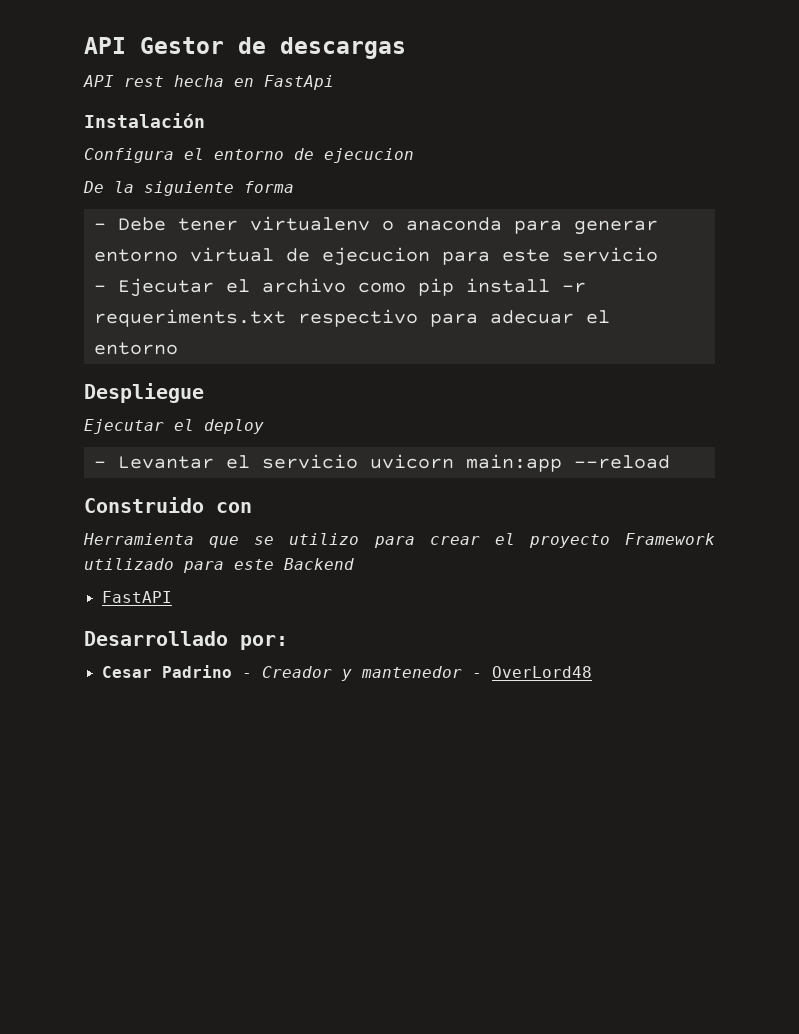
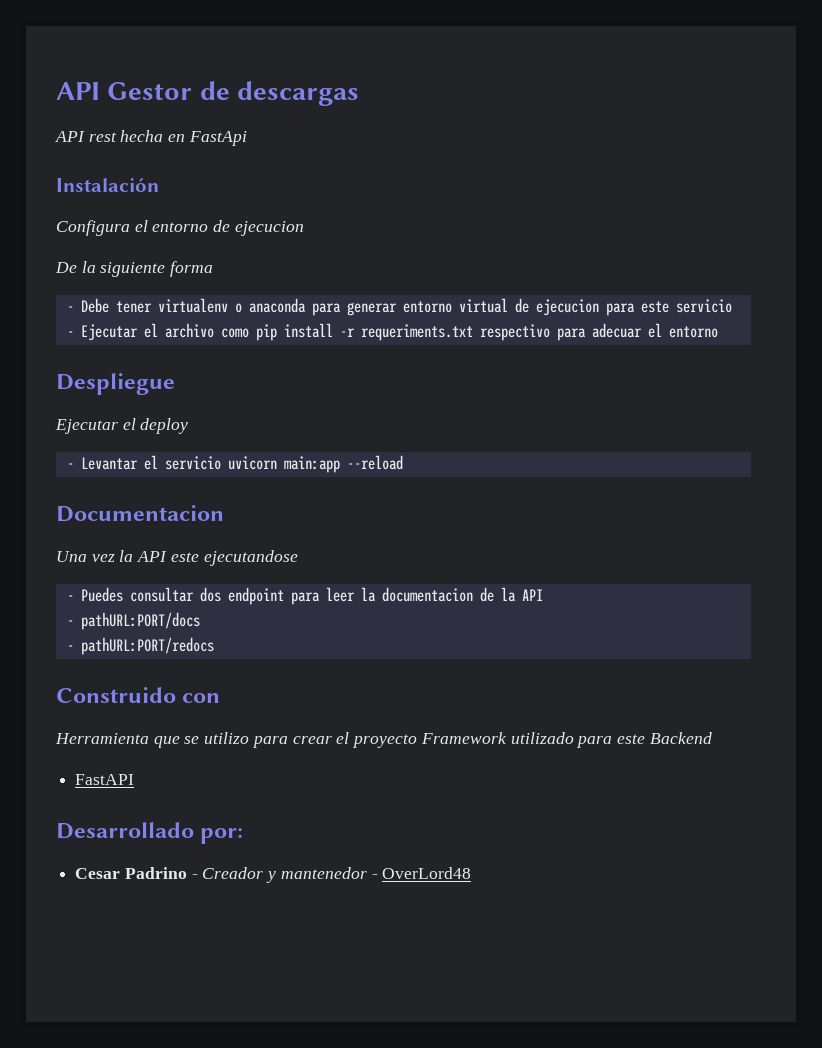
+ Documentacion
+ Una vez la API este ejecutandose
+ - Puedes consultar dos endpoint para leer la documentacion de la API
+ - pathURL:PORT/docs
+ - pathURL:PORT/redocs

